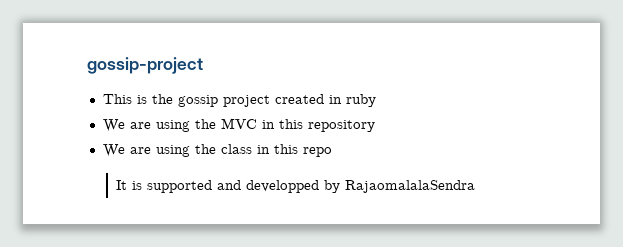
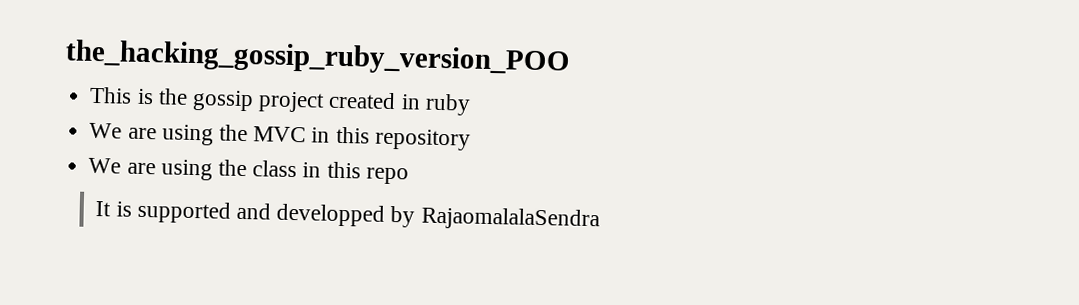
- gossip-project
+ the_hacking_gossip_ruby_version_POO

